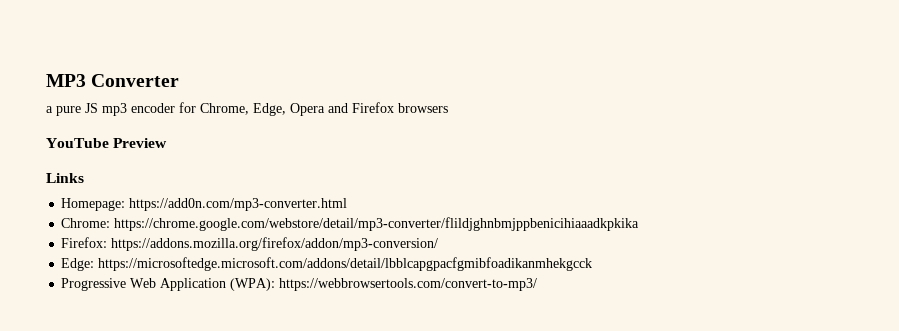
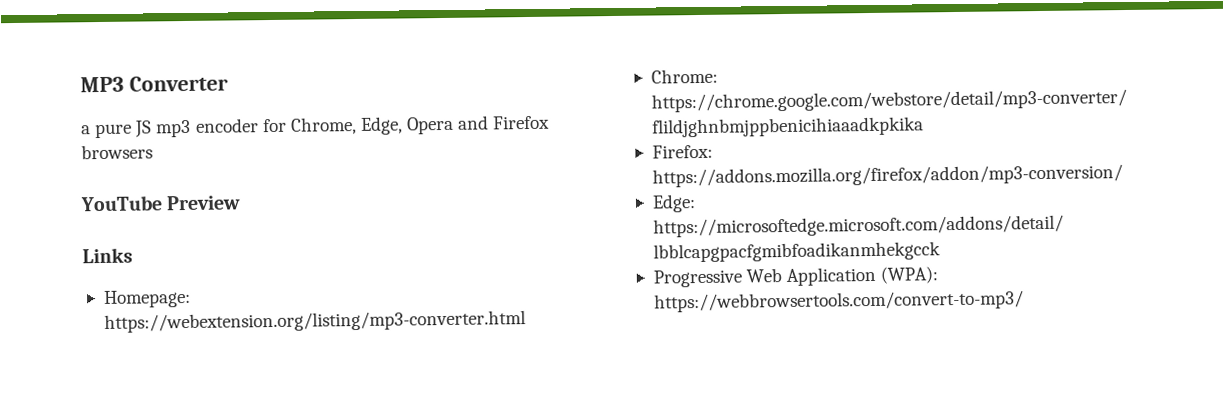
- Homepage: https://add0n.com/mp3-converter.html
+ Homepage: https://webextension.org/listing/mp3-converter.html

